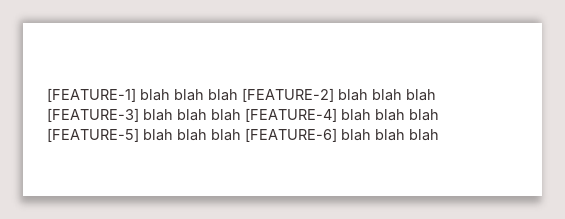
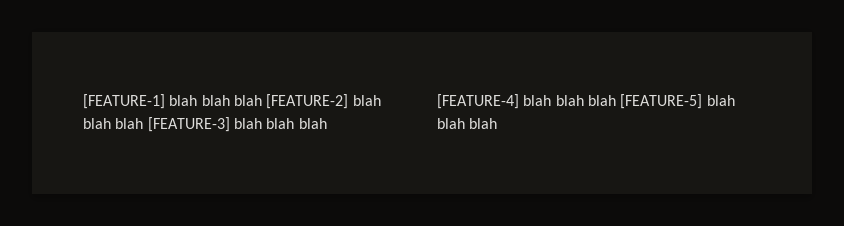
- [FEATURE-1] blah blah blah [FEATURE-2] blah blah blah [FEATURE-3] blah blah blah [FEATURE-4] blah blah blah [FEATURE-5] blah blah blah [FEATURE-6] blah blah blah
+ [FEATURE-1] blah blah blah [FEATURE-2] blah blah blah [FEATURE-3] blah blah blah [FEATURE-4] blah blah blah [FEATURE-5] blah blah blah

